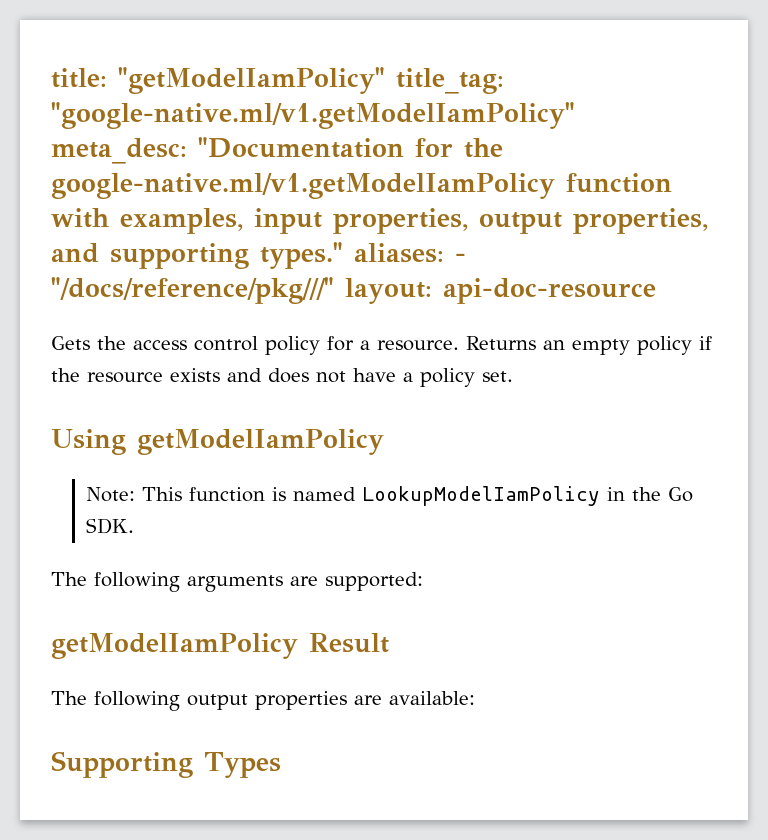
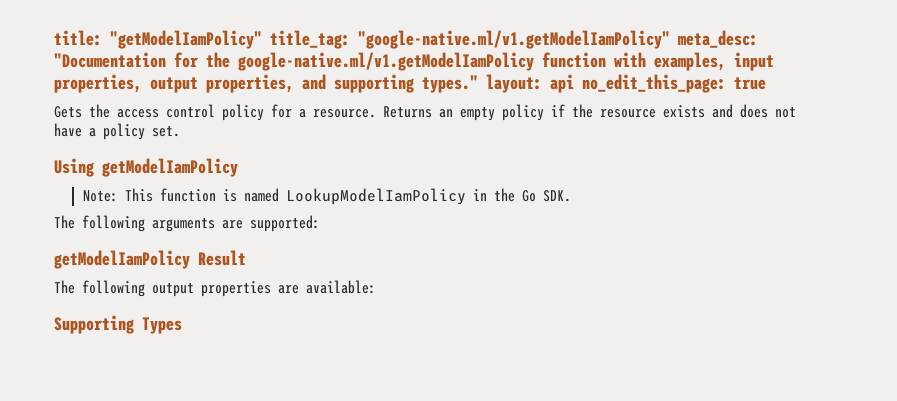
- title: "getModelIamPolicy" title_tag: "google-native.ml/v1.getModelIamPolicy" meta_desc: "Documentation for the google-native.ml/v1.getModelIamPolicy function with examples, input properties, output properties, and supporting types." aliases: - "/docs/reference/pkg///" layout: api-doc-resource
+ title: "getModelIamPolicy" title_tag: "google-native.ml/v1.getModelIamPolicy" meta_desc: "Documentation for the google-native.ml/v1.getModelIamPolicy function with examples, input properties, output properties, and supporting types." layout: api no_edit_this_page: true

